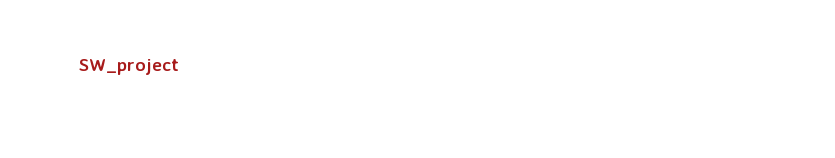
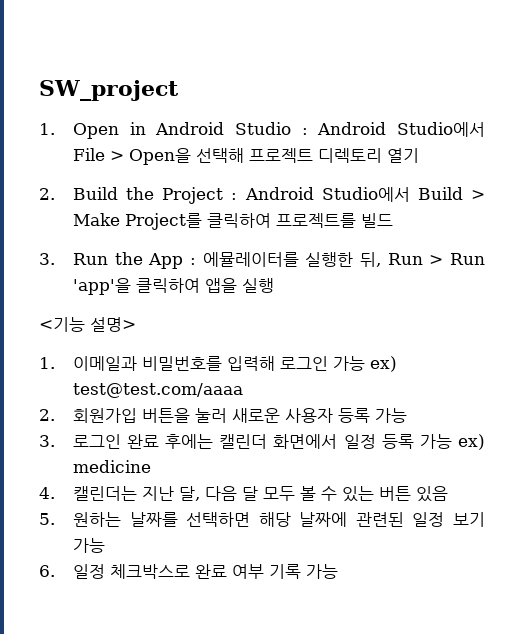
+ 1. Open in Android Studio : Android Studio에서 File > Open을 선택해 프로젝트 디렉토리 열기
+ 2. Build the Project : Android Studio에서 Build > Make Project를 클릭하여 프로젝트를 빌드
+ 3. Run the App : 에뮬레이터를 실행한 뒤, Run > Run 'app'을 클릭하여 앱을 실행
+ <기능 설명>
+ 1. 이메일과 비밀번호를 입력해 로그인 가능 ex) test@test.com/aaaa
+ 2. 회원가입 버튼을 눌러 새로운 사용자 등록 가능
+ 3. 로그인 완료 후에는 캘린더 화면에서 일정 등록 가능 ex) medicine
+ 4. 캘린더는 지난 달, 다음 달 모두 볼 수 있는 버튼 있음
+ 5. 원하는 날짜를 선택하면 해당 날짜에 관련된 일정 보기 가능
+ 6. 일정 체크박스로 완료 여부 기록 가능

